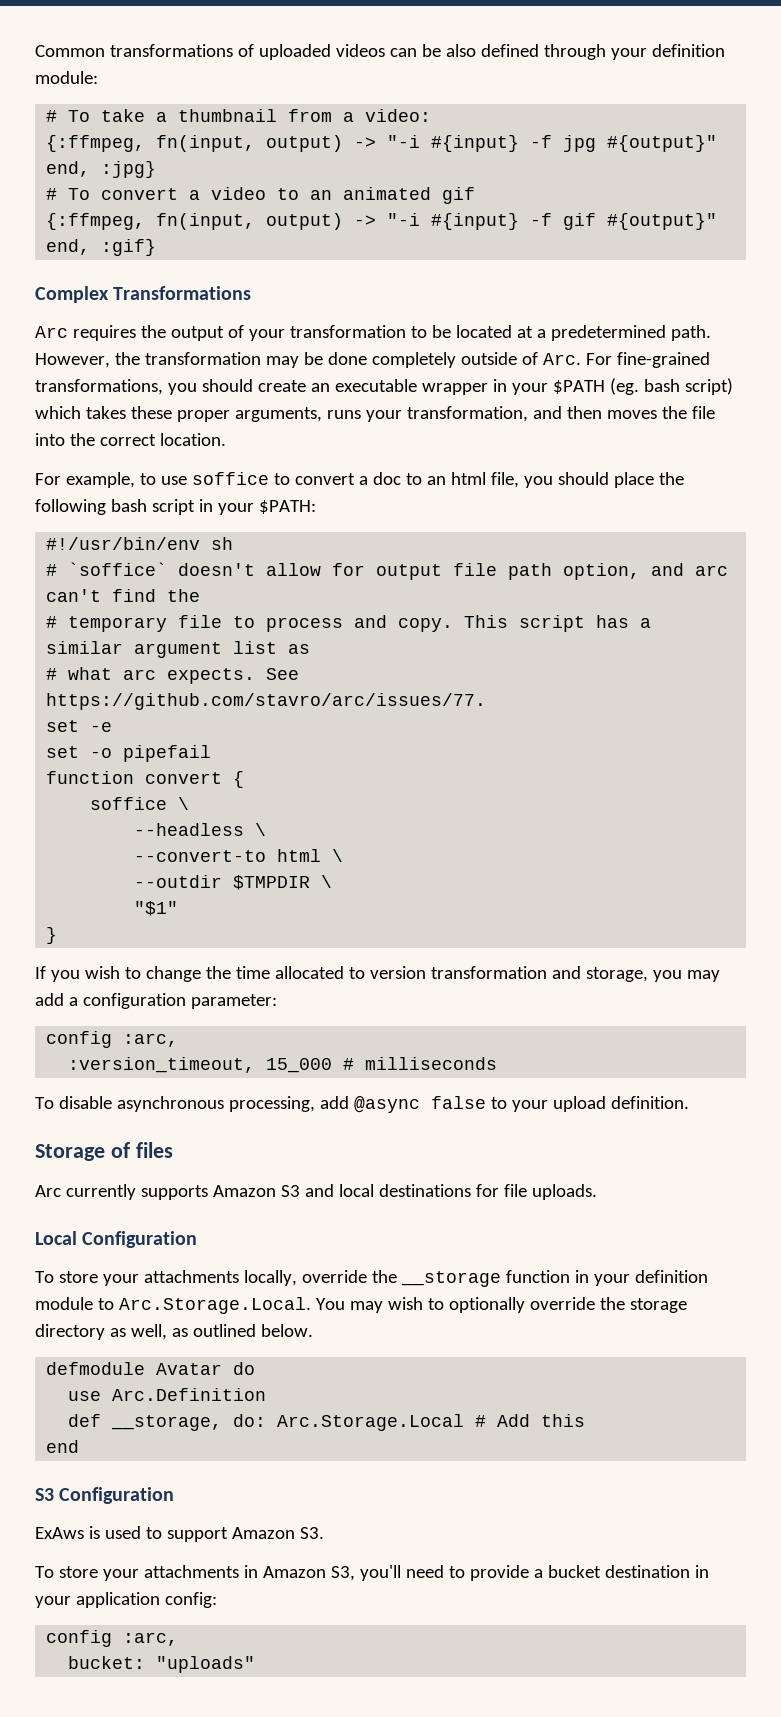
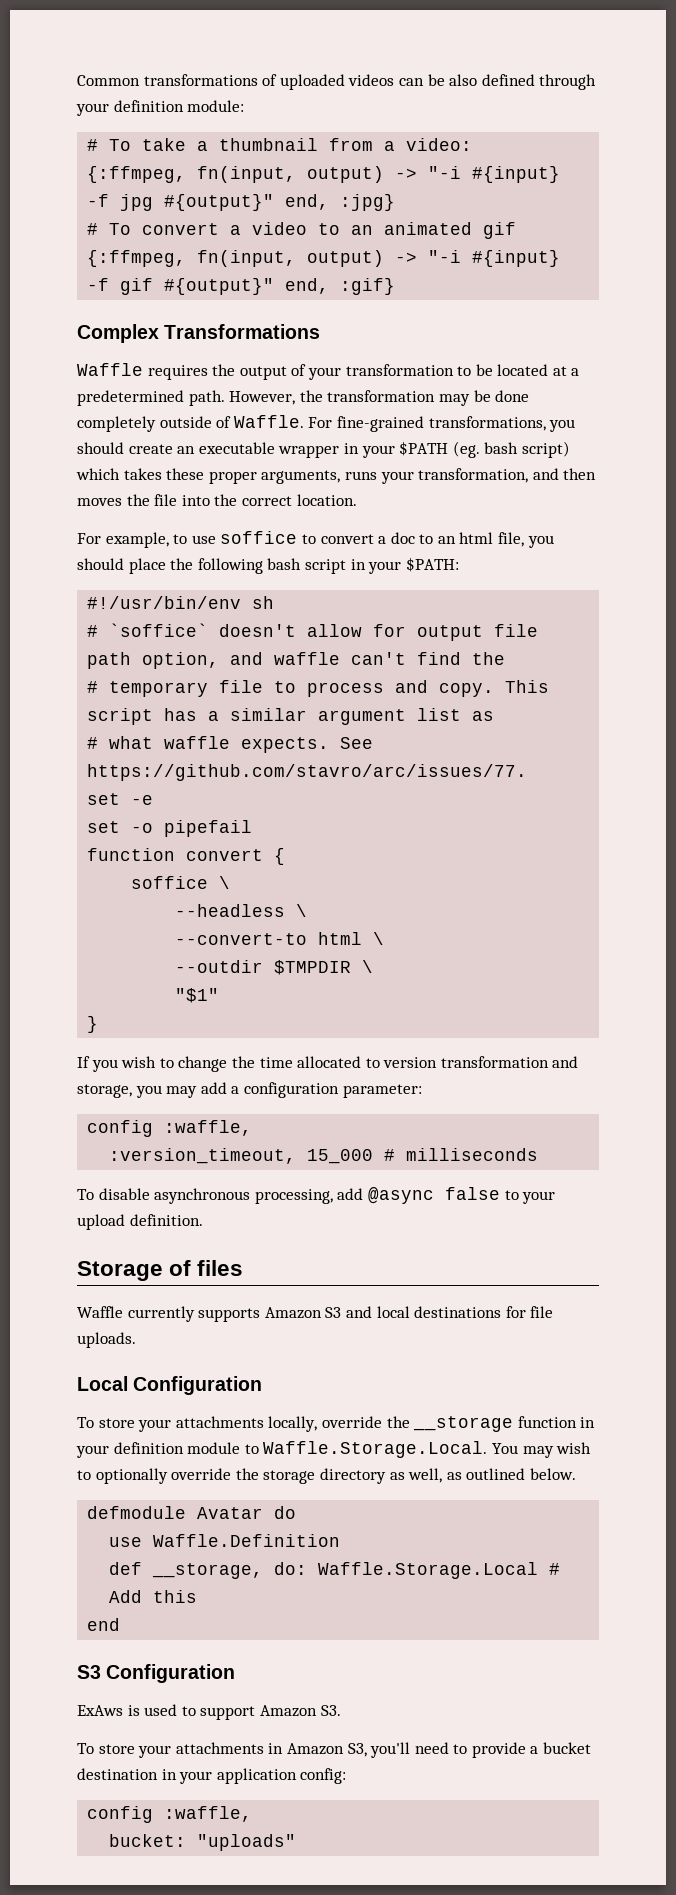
- Arc requires the output of your transformation to be located at a predetermined path.
+ Waffle requires the output of your transformation to be located at a predetermined path.
- However, the transformation may be done completely outside of Arc. For fine-grained transformations, you should create an executable wrapper in your $PATH (eg. bash script) which takes these proper arguments, runs your transformation, and then moves the file into the correct location.
+ However, the transformation may be done completely outside of Waffle. For fine-grained transformations, you should create an executable wrapper in your $PATH (eg. bash script) which takes these proper arguments, runs your transformation, and then moves the file into the correct location.
- # `soffice` doesn't allow for output file path option, and arc can't find the
+ # `soffice` doesn't allow for output file path option, and waffle can't find the
- # what arc expects.
+ # what waffle expects.
  If you wish to change the time allocated to version transformation and storage, you may add a configuration parameter:
- config :arc,
+ config :waffle,
- Arc currently supports Amazon S3 and local destinations for file uploads.
+ Waffle currently supports Amazon S3 and local destinations for file uploads.
- To store your attachments locally, override the __storage function in your definition module to Arc.Storage.Local. You may wish to optionally override the storage directory as well, as outlined below.
+ To store your attachments locally, override the __storage function in your definition module to Waffle.Storage.Local. You may wish to optionally override the storage directory as well, as outlined below.
- use Arc.Definition
+ use Waffle.Definition
- def __storage, do: Arc.Storage.Local # Add this
+ def __storage, do: Waffle.Storage.Local # Add this
  To store your attachments in Amazon S3, you'll need to provide a bucket destination in your application config:
- config :arc,
+ config :waffle,

